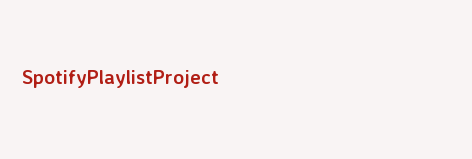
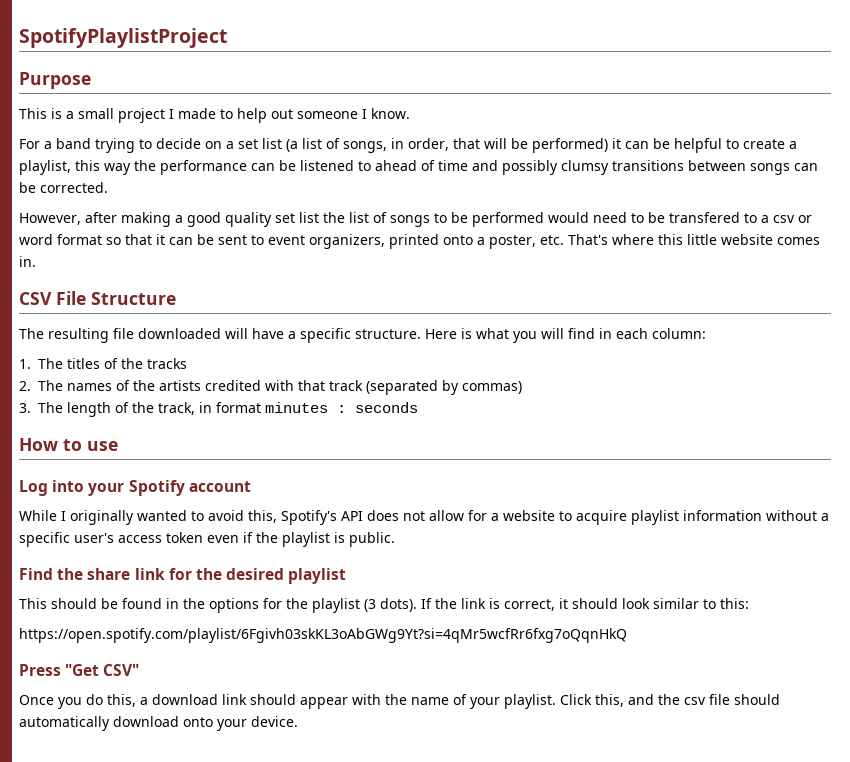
+ Purpose
+ This is a small project I made to help out someone I know.
+ For a band trying to decide on a set list (a list of songs, in order, that will be performed) it can be helpful to create a playlist, this way the performance can be listened to ahead of time and possibly clumsy transitions between songs can be corrected.
+ However, after making a good quality set list the list of songs to be performed would need to be transfered to a csv or word format so that it can be sent to event organizers, printed onto a poster, etc. That's where this little website comes in.
+ CSV File Structure
+ The resulting file downloaded will have a specific structure. Here is what you will find in each column:
+ 1. The titles of the tracks
+ 2. The names of the artists credited with that track (separated by commas)
+ 3. The length of the track, in format minutes : seconds
+ How to use
+ Log into your Spotify account
+ While I originally wanted to avoid this, Spotify's API does not allow for a website to acquire playlist information without a specific user's access token even if the playlist is public.
+ Find the share link for the desired playlist
+ This should be found in the options for the playlist (3 dots). If the link is correct, it should look similar to this:
+ https://open.spotify.com/playlist/6Fgivh03skKL3oAbGWg9Yt?si=4qMr5wcfRr6fxg7oQqnHkQ
+ Press "Get CSV"
+ Once you do this, a download link should appear with the name of your playlist. Click this, and the csv file should automatically download onto your device.

